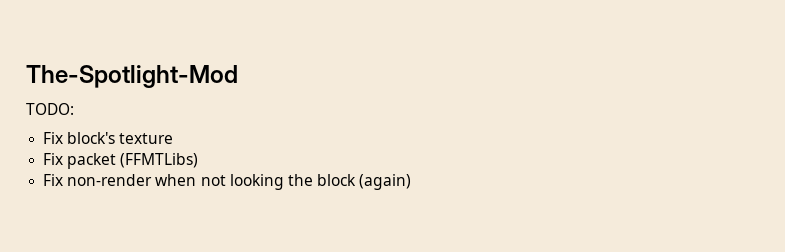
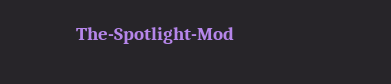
- TODO:
- Fix block's texture
- Fix packet (FFMTLibs)
- Fix non-render when not looking the block (again)

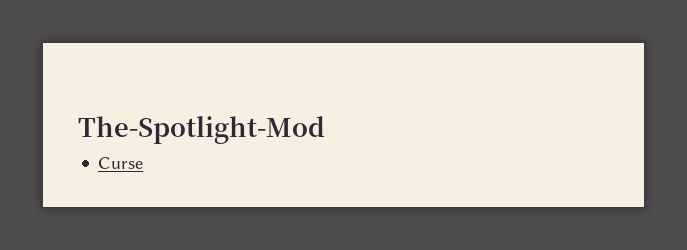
+ Curse

